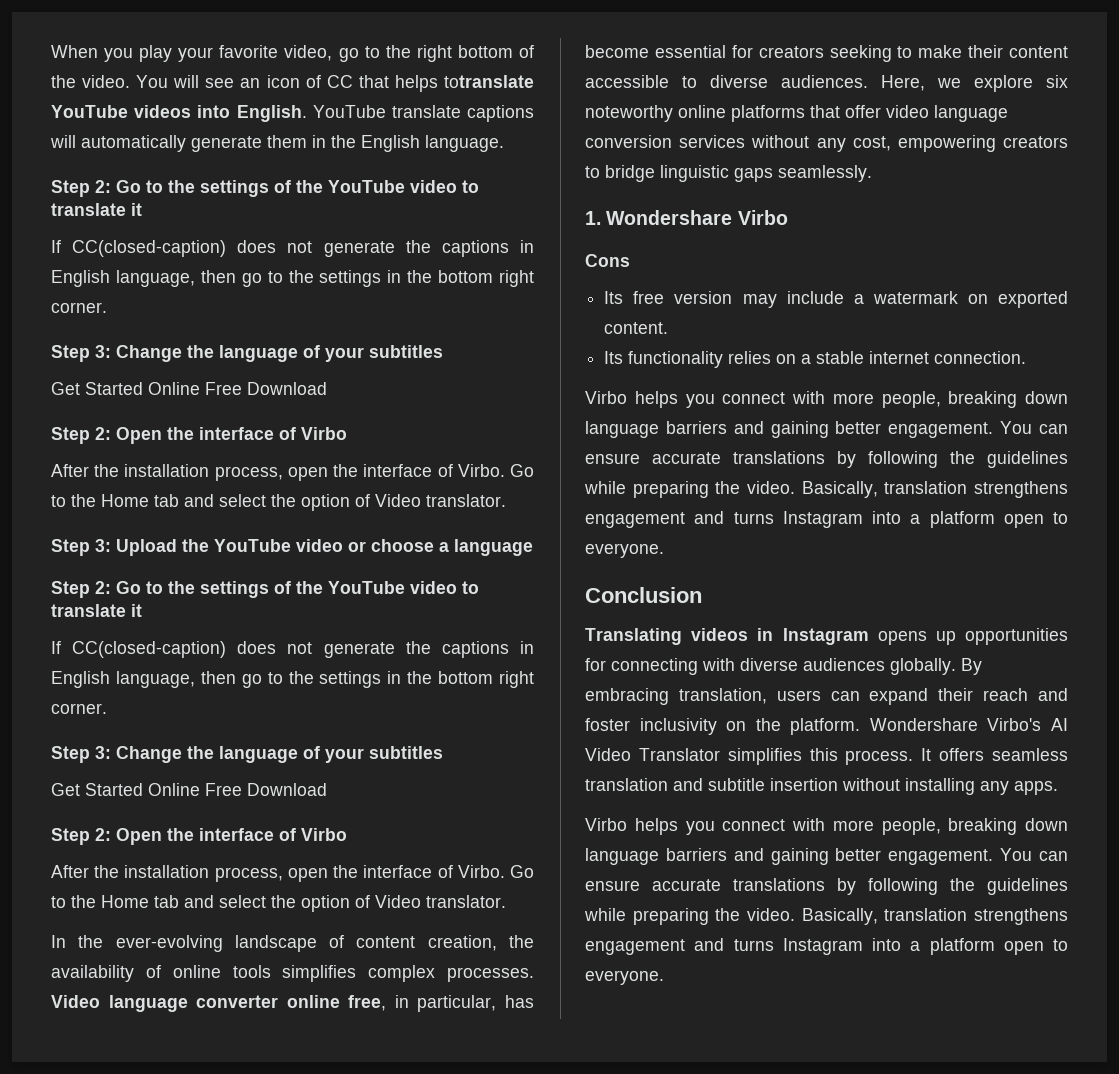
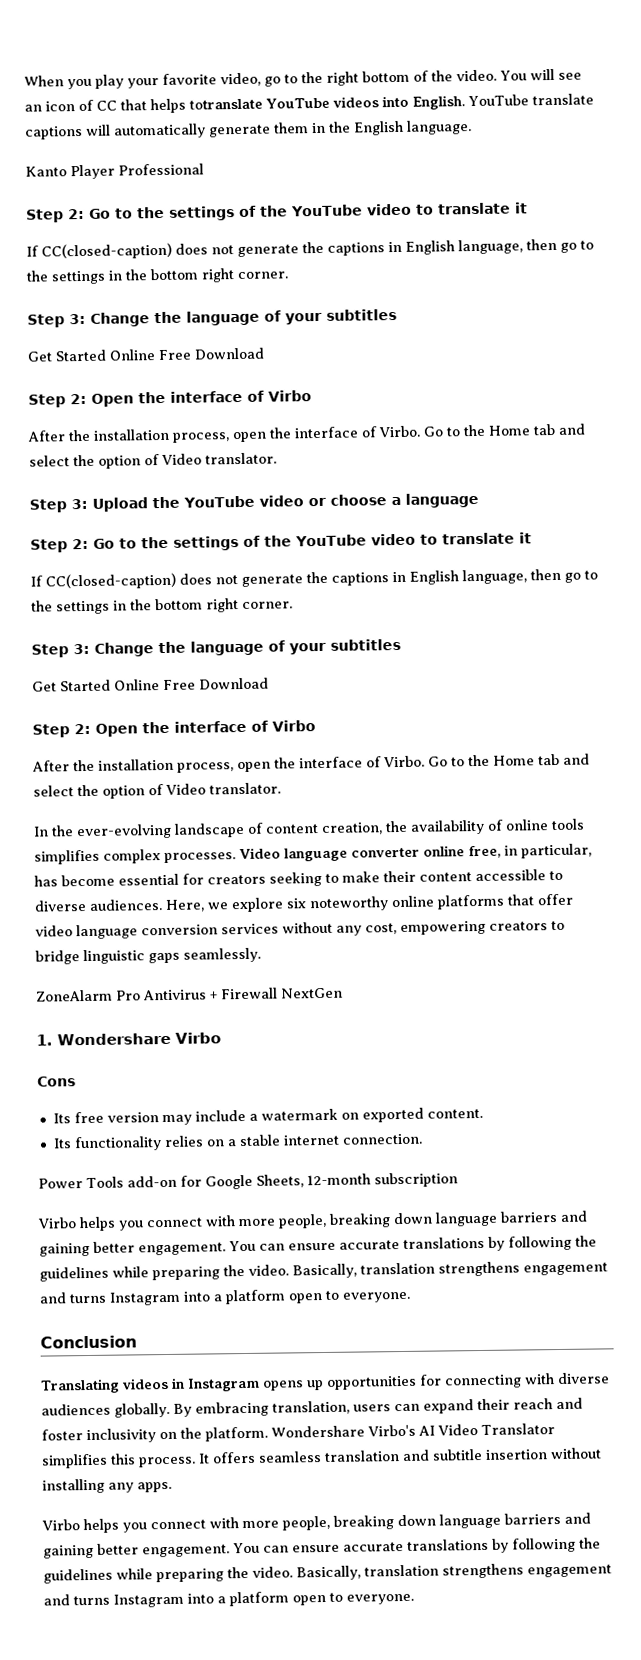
+ Kanto Player Professional
+ ZoneAlarm Pro Antivirus + Firewall NextGen
+ Power Tools add-on for Google Sheets, 12-month subscription

